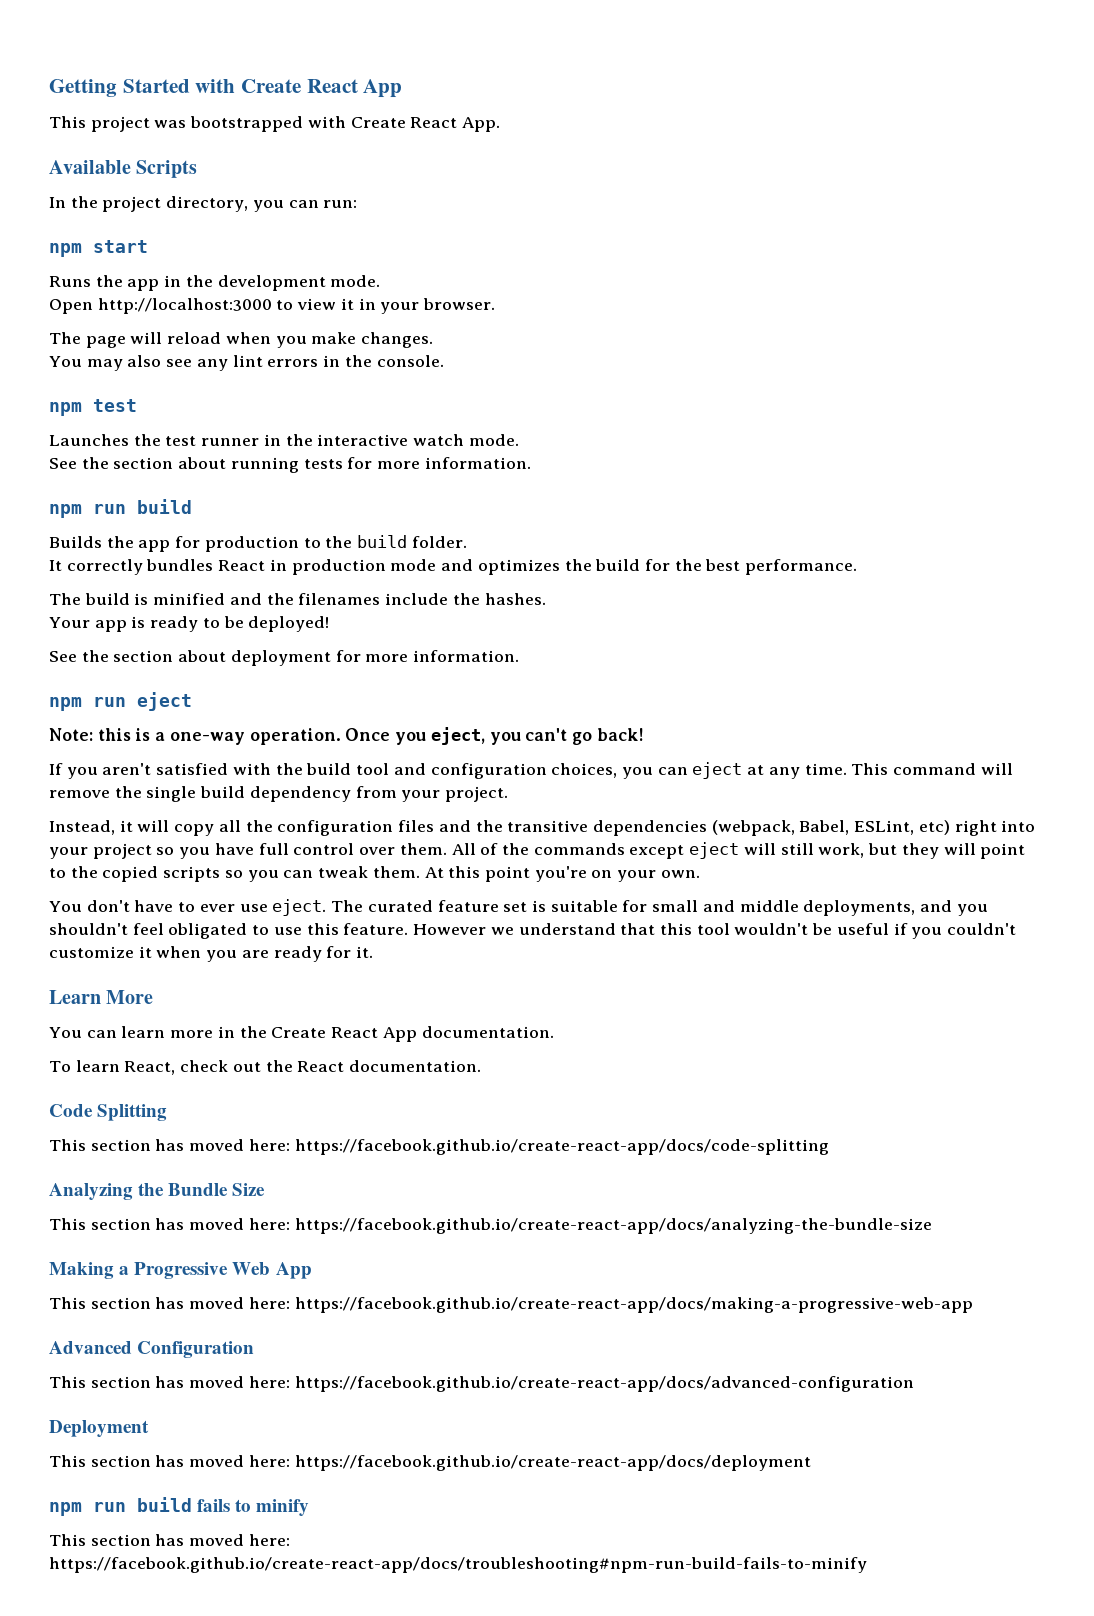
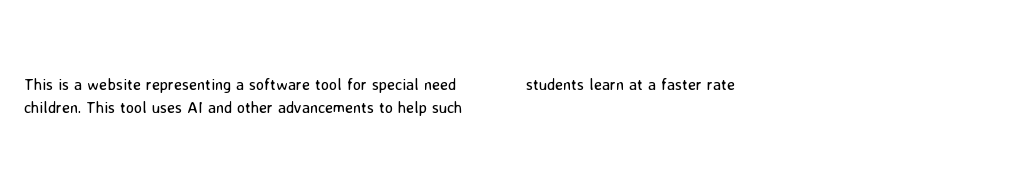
- Getting Started with Create React App
- This project was bootstrapped with Create React App.
- Available Scripts
- In the project directory, you can run:
- npm start
- Runs the app in the development mode.
- Open http://localhost:3000 to view it in your browser.
- The page will reload when you make changes.
- You may also see any lint errors in the console.
- npm test
- Launches the test runner in the interactive watch mode.
- See the section about running tests for more information.
- npm run build
- Builds the app for production to the build folder.
- It correctly bundles React in production mode and optimizes the build for the best performance.
- The build is minified and the filenames include the hashes.
- Your app is ready to be deployed!
- See the section about deployment for more information.
- npm run eject
- Note: this is a one-way operation. Once you eject, you can't go back!
- If you aren't satisfied with the build tool and configuration choices, you can eject at any time. This command will remove the single build dependency from your project.
- Instead, it will copy all the configuration files and the transitive dependencies (webpack, Babel, ESLint, etc) right into your project so you have full control over them. All of the commands except eject will still work, but they will point to the copied scripts so you can tweak them. At this point you're on your own.
- You don't have to ever use eject. The curated feature set is suitable for small and middle deployments, and you shouldn't feel obligated to use this feature. However we understand that this tool wouldn't be useful if you couldn't customize it when you are ready for it.
- Learn More
- You can learn more in the Create React App documentation.
- To learn React, check out the React documentation.
- Code Splitting
- This section has moved here: https://facebook.github.io/create-react-app/docs/code-splitting
- Analyzing the Bundle Size
- This section has moved here: https://facebook.github.io/create-react-app/docs/analyzing-the-bundle-size
- Making a Progressive Web App
- This section has moved here: https://facebook.github.io/create-react-app/docs/making-a-progressive-web-app
- Advanced Configuration
- This section has moved here: https://facebook.github.io/create-react-app/docs/advanced-configuration
- Deployment
- This section has moved here: https://facebook.github.io/create-react-app/docs/deployment
- npm run build fails to minify
- This section has moved here: https://facebook.github.io/create-react-app/docs/troubleshooting#npm-run-build-fails-to-minify
+ This is a website representing a software tool for special need children. This tool uses AI and other advancements to help such students learn at a faster rate

